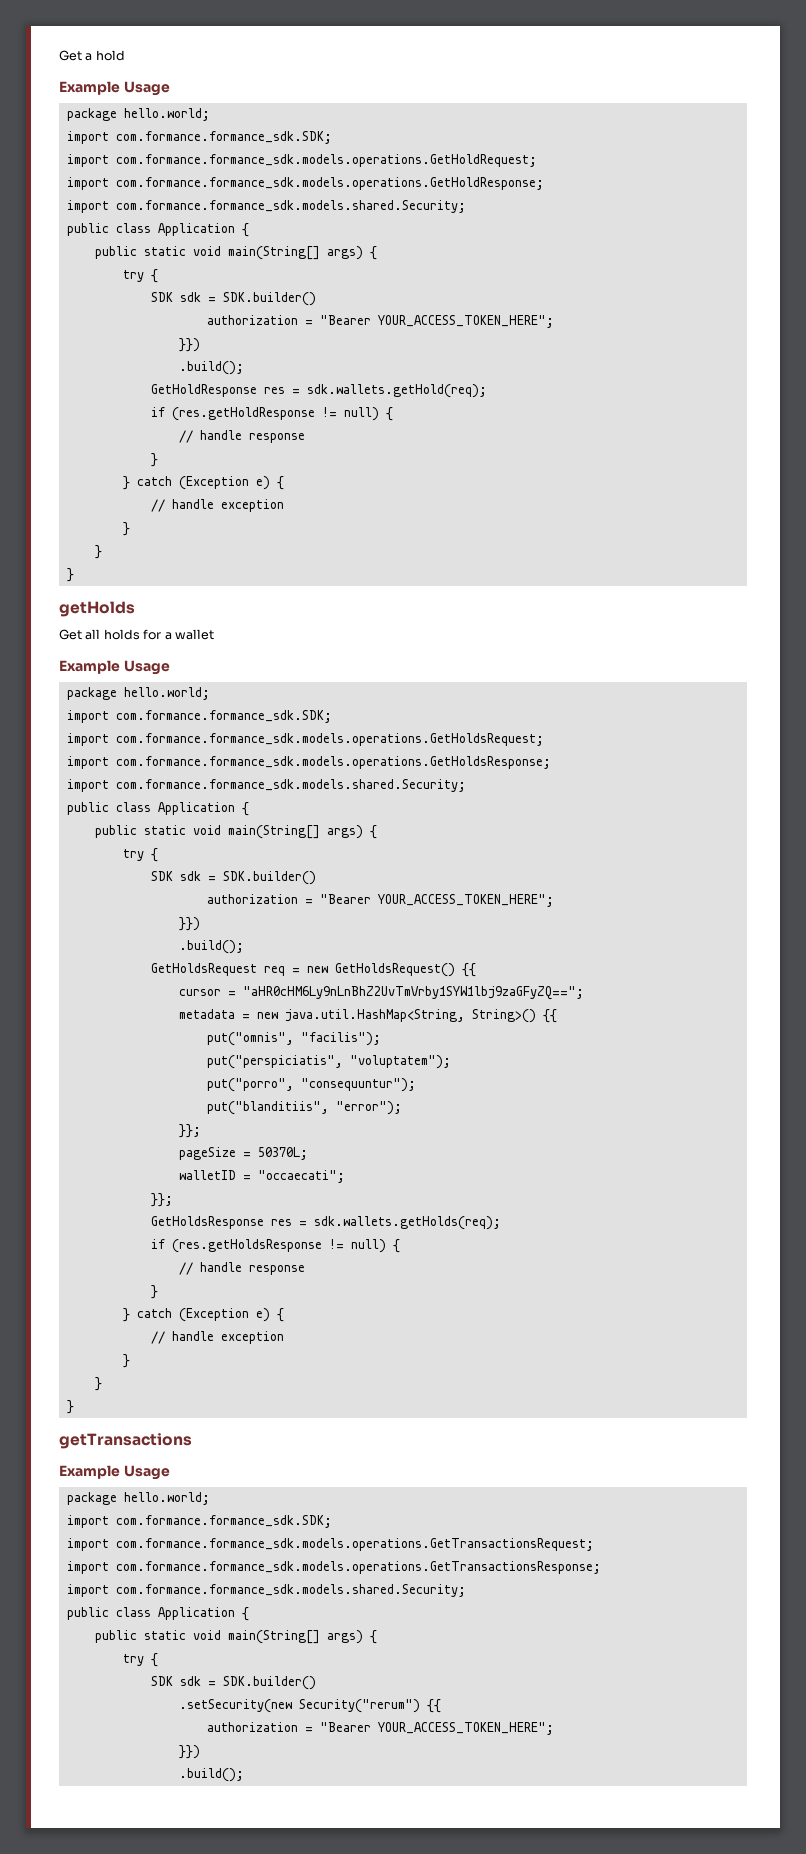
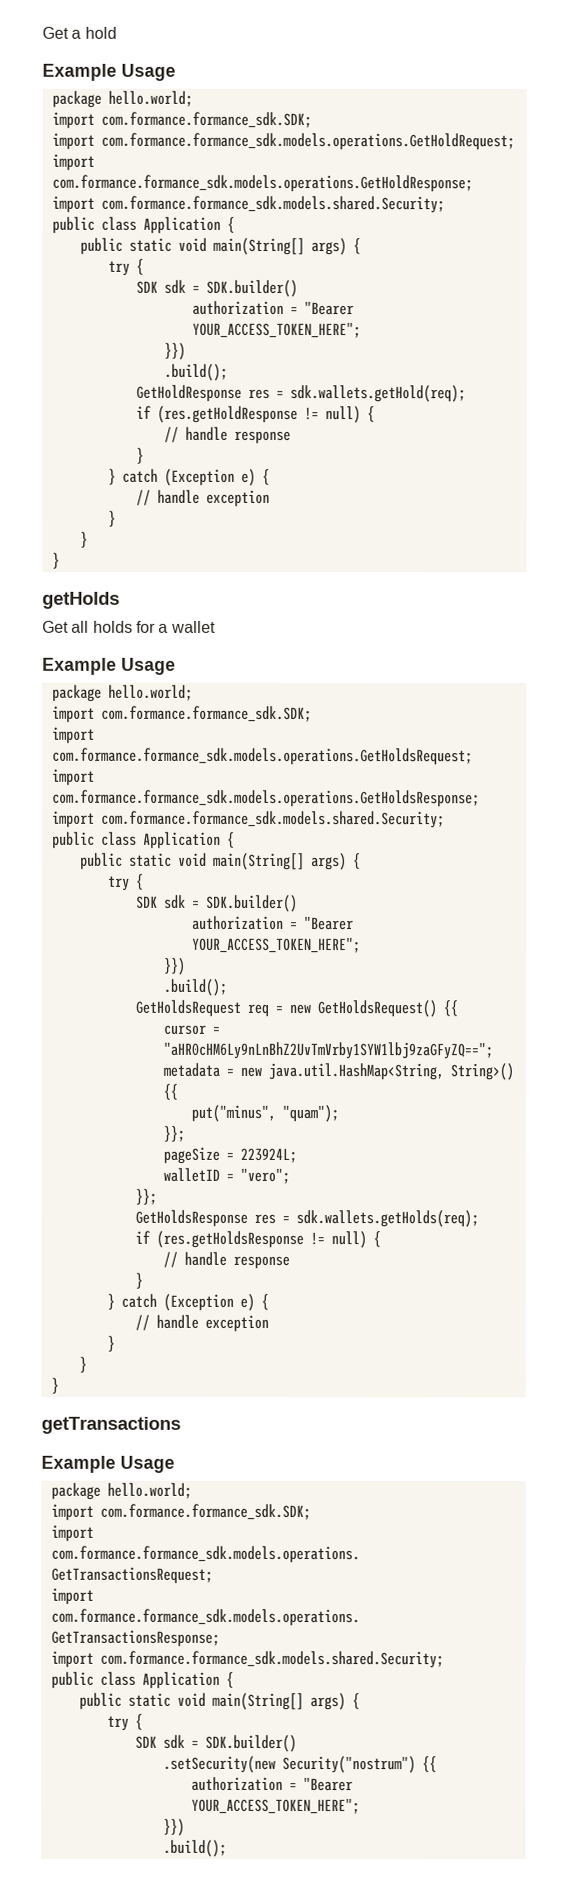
- put("omnis", "facilis");
- put("perspiciatis", "voluptatem");
- put("porro", "consequuntur");
- put("blanditiis", "error");
+ put("minus", "quam");
- pageSize = 50370L;
+ pageSize = 223924L;
- walletID = "occaecati";
+ walletID = "vero";
- .setSecurity(new Security("rerum") {{
+ .setSecurity(new Security("nostrum") {{

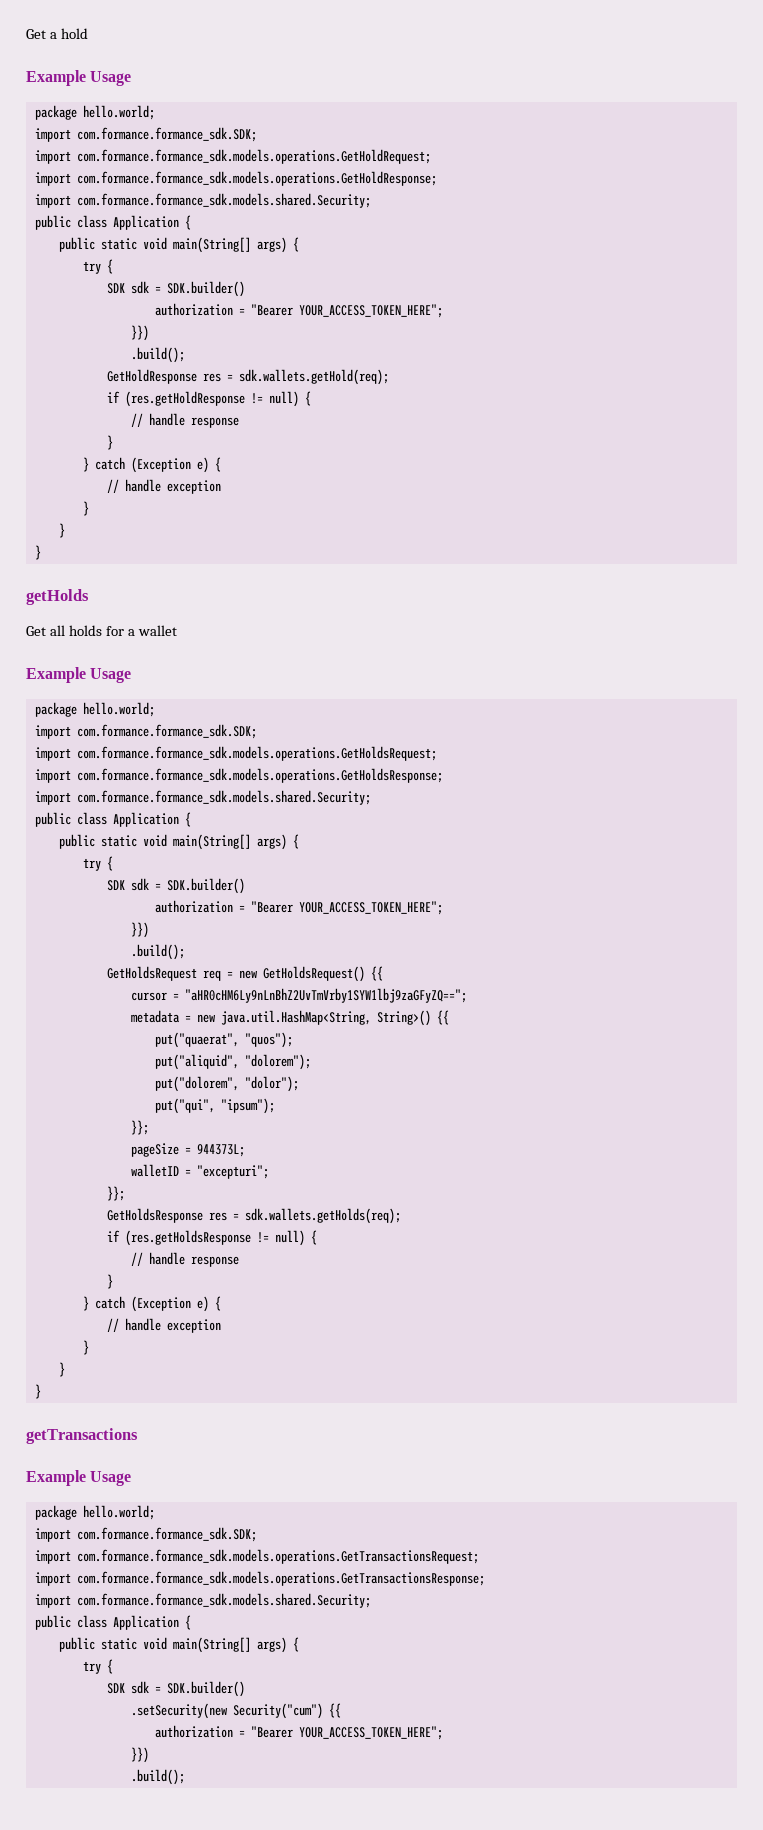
- put("minus", "quam");
+ put("quaerat", "quos");
+ put("aliquid", "dolorem");
+ put("dolorem", "dolor");
+ put("qui", "ipsum");
- pageSize = 223924L;
+ pageSize = 944373L;
- walletID = "vero";
+ walletID = "excepturi";
- .setSecurity(new Security("nostrum") {{
+ .setSecurity(new Security("cum") {{

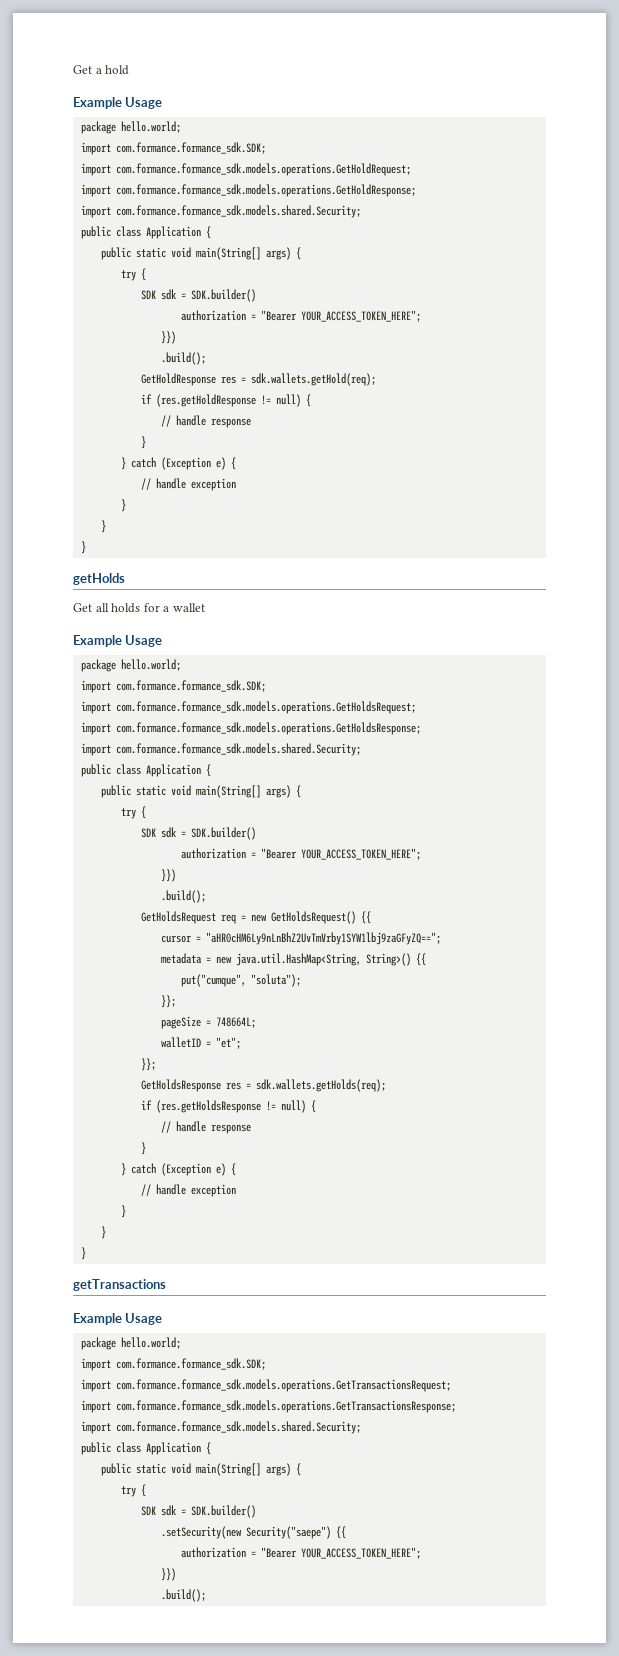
- put("quaerat", "quos");
- put("aliquid", "dolorem");
- put("dolorem", "dolor");
- put("qui", "ipsum");
+ put("cumque", "soluta");
- pageSize = 944373L;
+ pageSize = 748664L;
- walletID = "excepturi";
+ walletID = "et";
- .setSecurity(new Security("cum") {{
+ .setSecurity(new Security("saepe") {{

